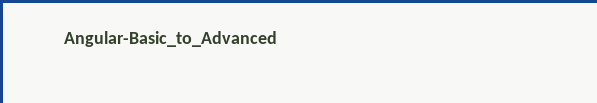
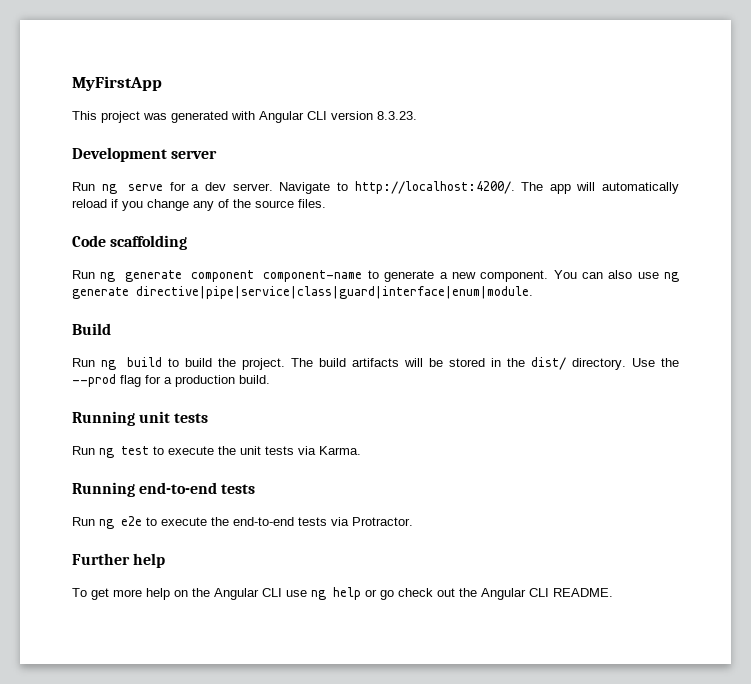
- Angular-Basic_to_Advanced
+ MyFirstApp
+ This project was generated with Angular CLI version 8.3.23.
+ Development server
+ Run ng serve for a dev server. Navigate to http://localhost:4200/. The app will automatically reload if you change any of the source files.
+ Code scaffolding
+ Run ng generate component component-name to generate a new component. You can also use ng generate directive|pipe|service|class|guard|interface|enum|module.
+ Build
+ Run ng build to build the project. The build artifacts will be stored in the dist/ directory. Use the --prod flag for a production build.
+ Running unit tests
+ Run ng test to execute the unit tests via Karma.
+ Running end-to-end tests
+ Run ng e2e to execute the end-to-end tests via Protractor.
+ Further help
+ To get more help on the Angular CLI use ng help or go check out the Angular CLI README.

